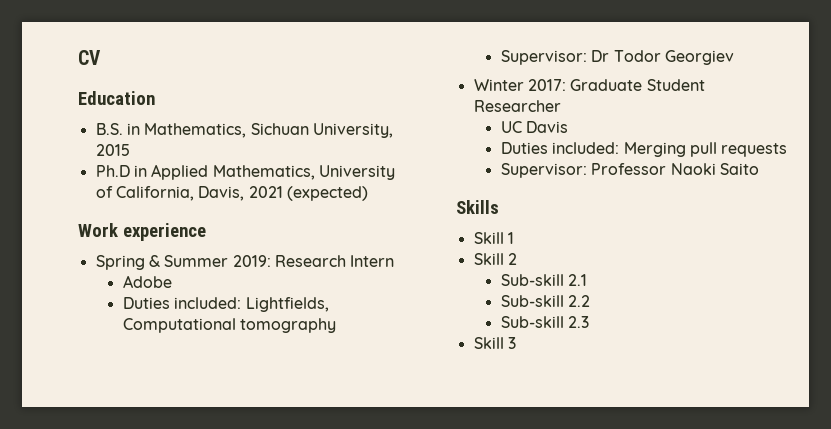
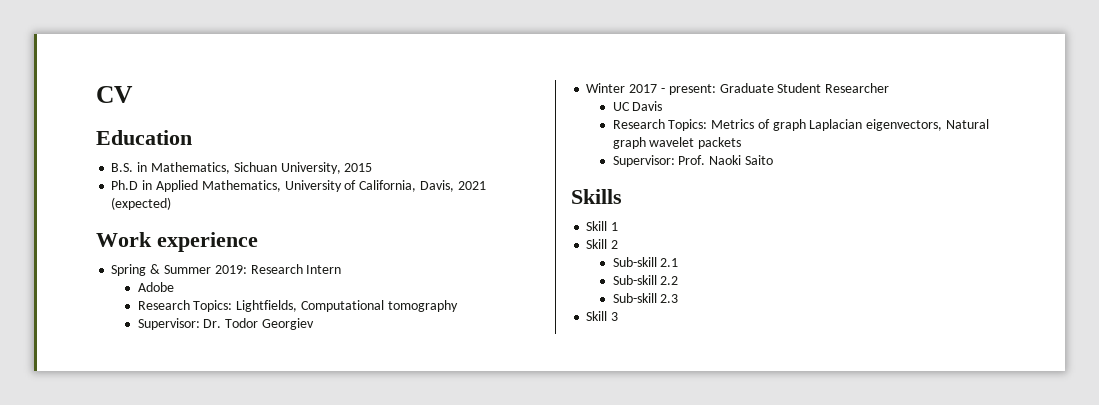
- Duties included: Lightfields, Computational tomography
+ Research Topics: Lightfields, Computational tomography
- Supervisor: Dr Todor Georgiev
+ Supervisor: Dr. Todor Georgiev
- Winter 2017: Graduate Student Researcher
+ Winter 2017 - present: Graduate Student Researcher
- Duties included: Merging pull requests
- Supervisor: Professor Naoki Saito
+ Research Topics: Metrics of graph Laplacian eigenvectors, Natural graph wavelet packets
+ Supervisor: Prof. Naoki Saito

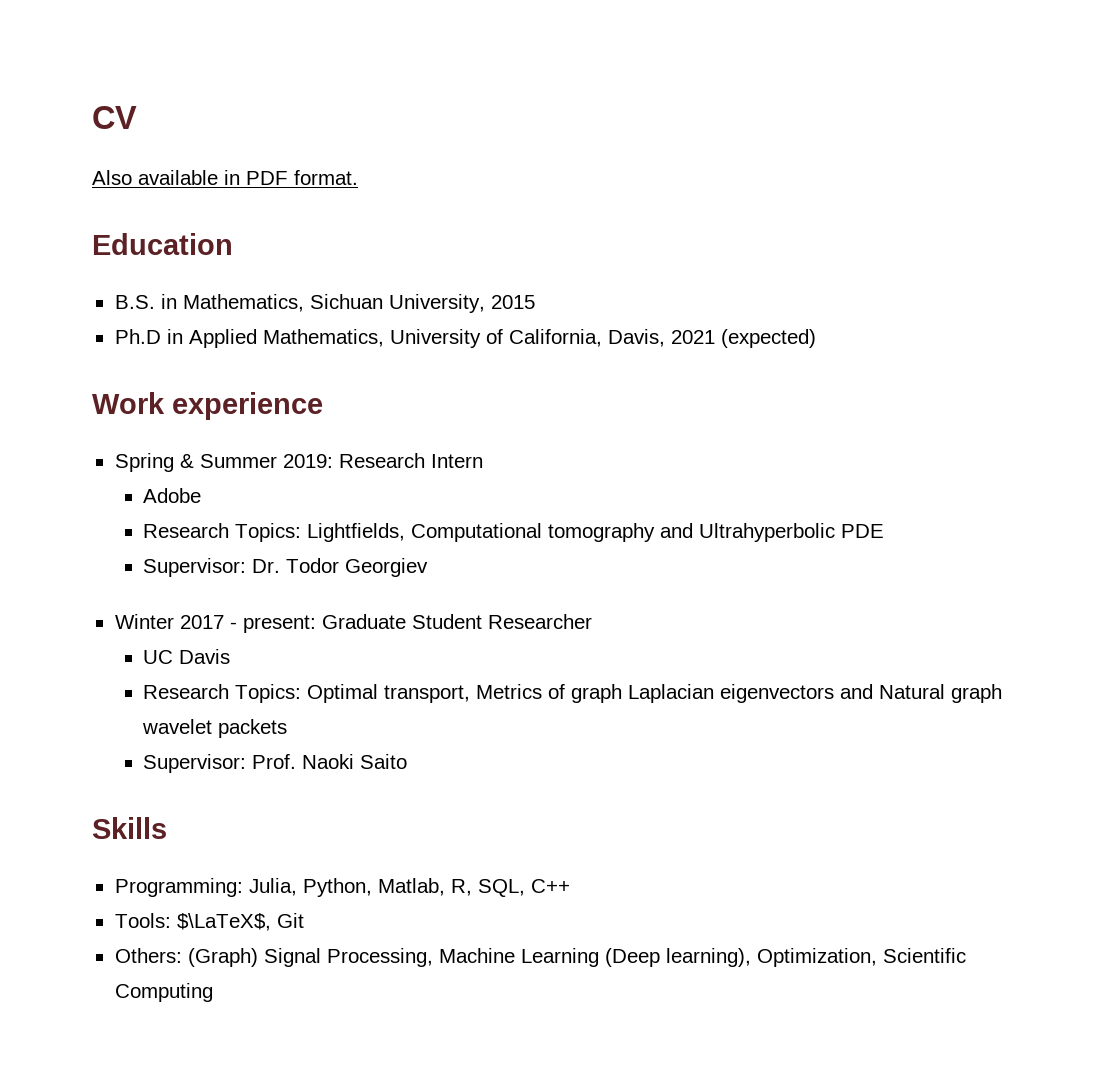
+ Also available in PDF format.
- Research Topics: Lightfields, Computational tomography
+ Research Topics: Lightfields, Computational tomography and Ultrahyperbolic PDE
- Research Topics: Metrics of graph Laplacian eigenvectors, Natural graph wavelet packets
+ Research Topics: Optimal transport, Metrics of graph Laplacian eigenvectors and Natural graph wavelet packets
- Skill 1
- Skill 2
- Sub-skill 2.1
- Sub-skill 2.2
- Sub-skill 2.3
- Skill 3
+ Programming: Julia, Python, Matlab, R, SQL, C++
+ Tools: $\LaTeX$, Git
+ Others: (Graph) Signal Processing, Machine Learning (Deep learning), Optimization, Scientific Computing

